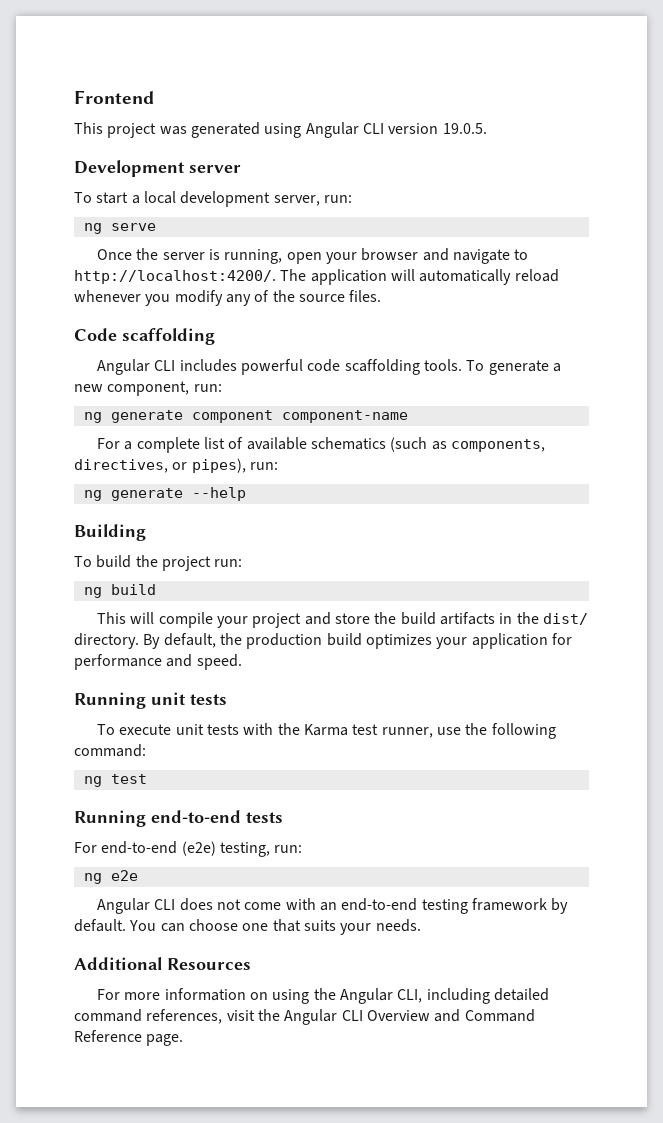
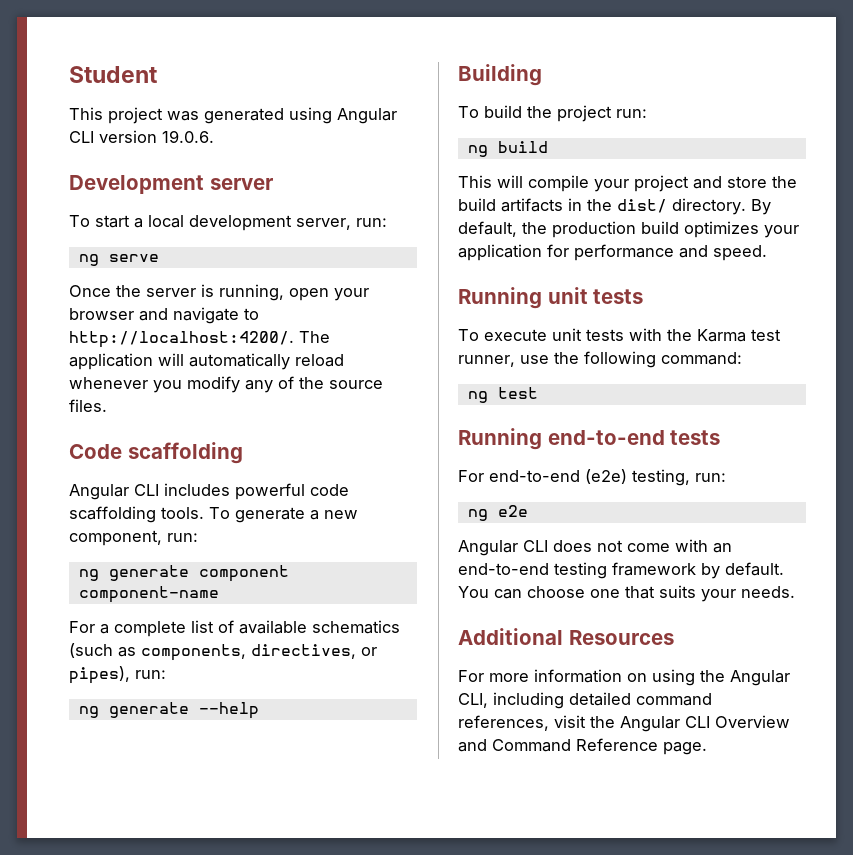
- Frontend
+ Student
- This project was generated using Angular CLI version 19.0.5.
+ This project was generated using Angular CLI version 19.0.6.

